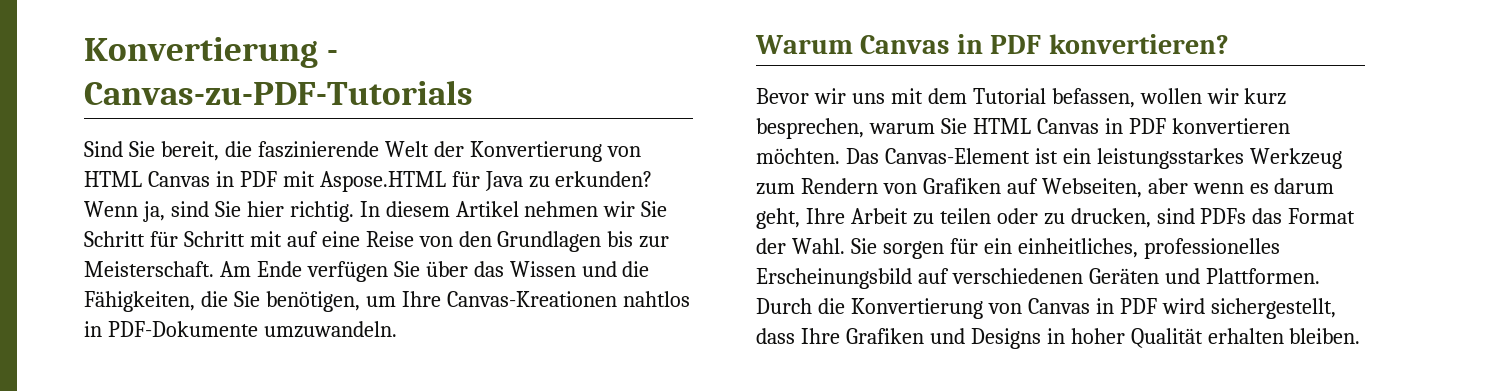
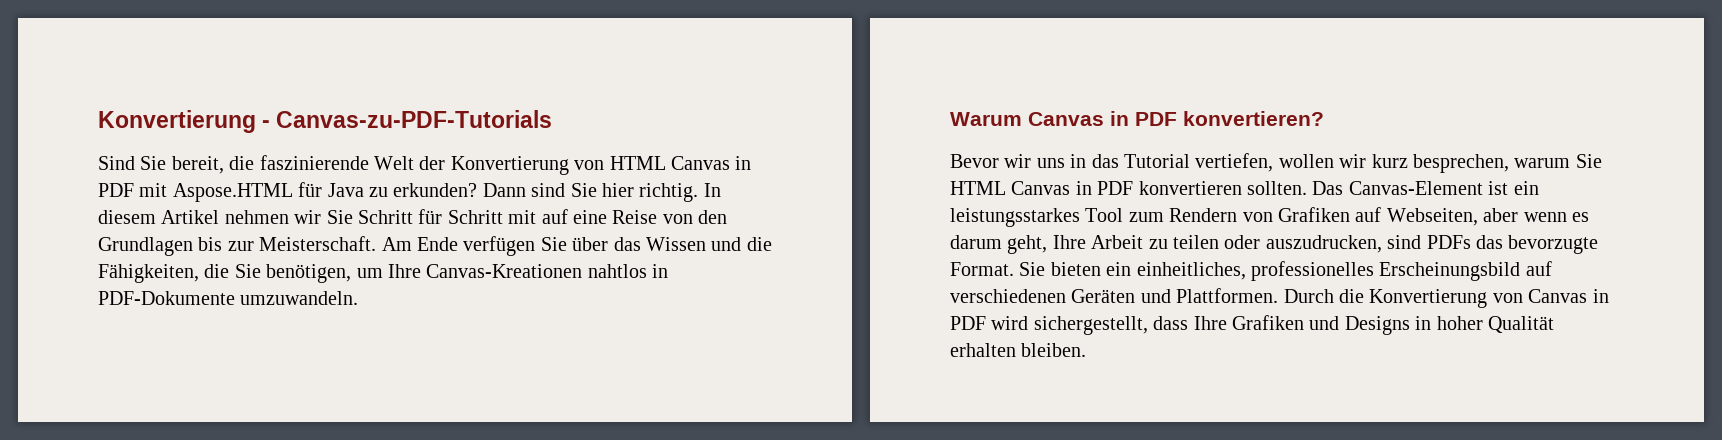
- Wenn ja, sind Sie hier richtig.
+ Dann sind Sie hier richtig.
- Bevor wir uns mit dem Tutorial befassen, wollen wir kurz besprechen, warum Sie HTML Canvas in PDF konvertieren möchten.
+ Bevor wir uns in das Tutorial vertiefen, wollen wir kurz besprechen, warum Sie HTML Canvas in PDF konvertieren sollten.
- Das Canvas-Element ist ein leistungsstarkes Werkzeug zum Rendern von Grafiken auf Webseiten, aber wenn es darum geht, Ihre Arbeit zu teilen oder zu drucken, sind PDFs das Format der Wahl. Sie sorgen für ein einheitliches, professionelles Erscheinungsbild auf verschiedenen Geräten und Plattformen.
+ Das Canvas-Element ist ein leistungsstarkes Tool zum Rendern von Grafiken auf Webseiten, aber wenn es darum geht, Ihre Arbeit zu teilen oder auszudrucken, sind PDFs das bevorzugte Format. Sie bieten ein einheitliches, professionelles Erscheinungsbild auf verschiedenen Geräten und Plattformen.

